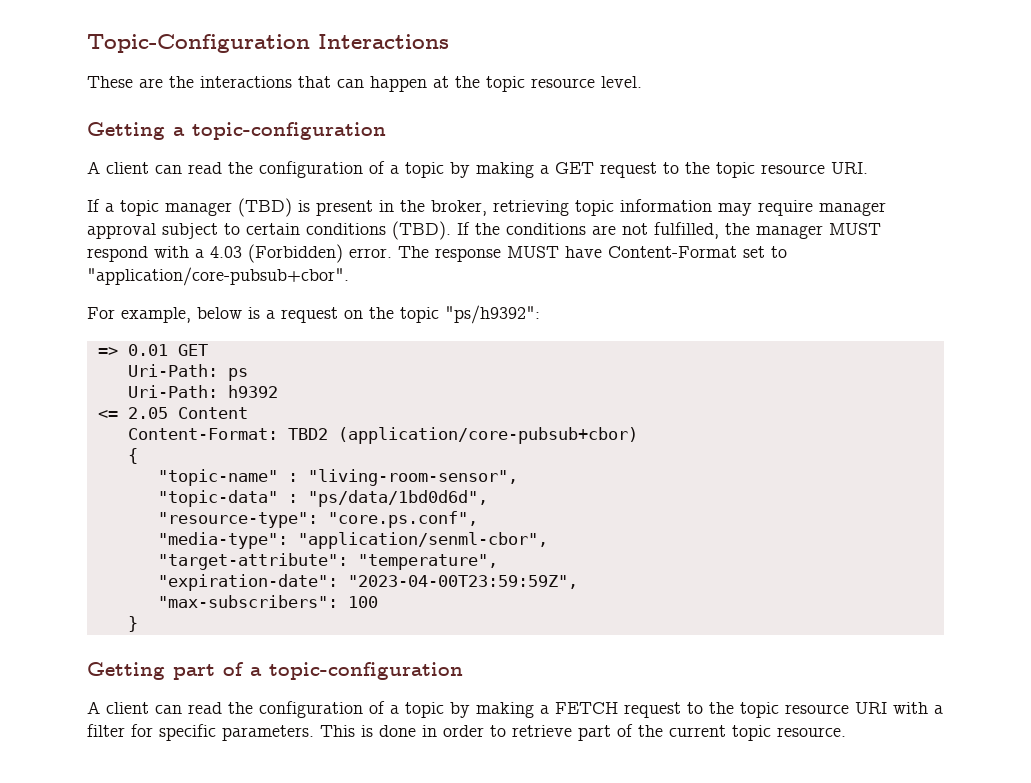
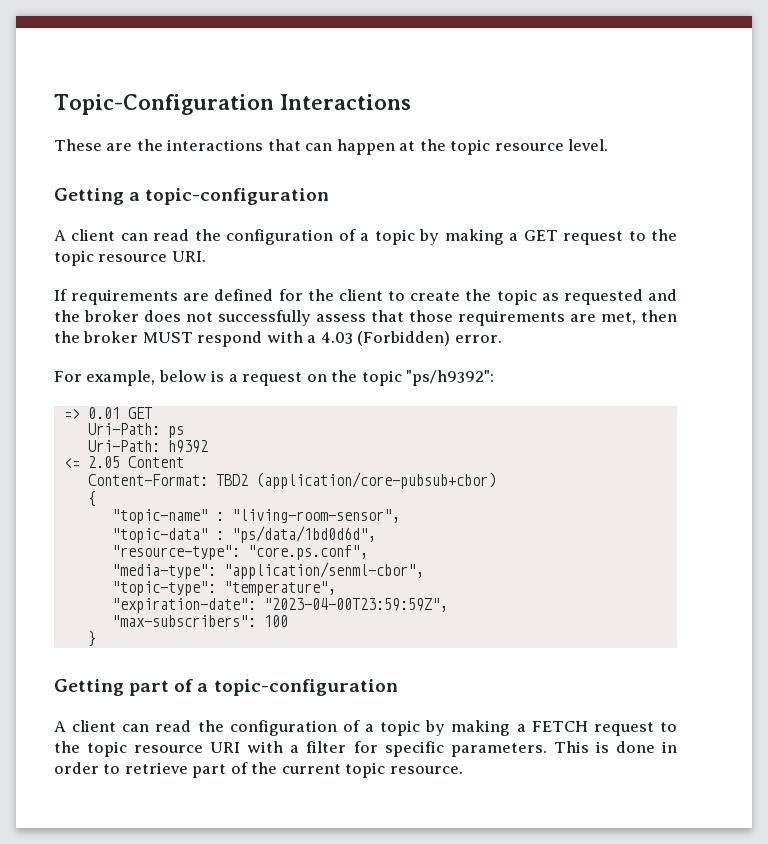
- If a topic manager (TBD) is present in the broker, retrieving topic information may require manager approval subject to certain conditions (TBD). If the conditions are not fulfilled, the manager MUST respond with a 4.03 (Forbidden) error. The response MUST have Content-Format set to "application/core-pubsub+cbor".
+ If requirements are defined for the client to create the topic as requested and the broker does not successfully assess that those requirements are met, then the broker MUST respond with a 4.03 (Forbidden) error.
- "target-attribute": "temperature",
+ "topic-type": "temperature",

